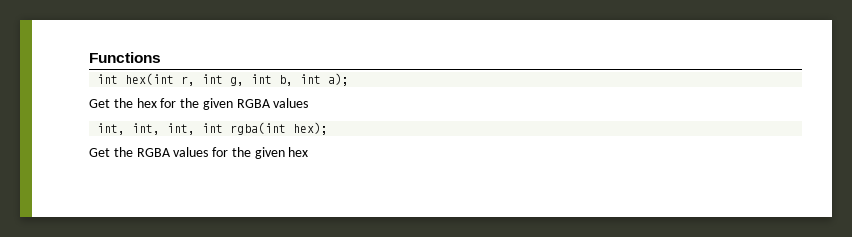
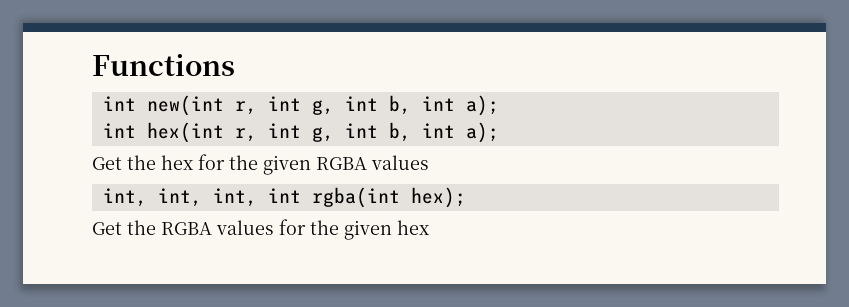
+ int new(int r, int g, int b, int a);

